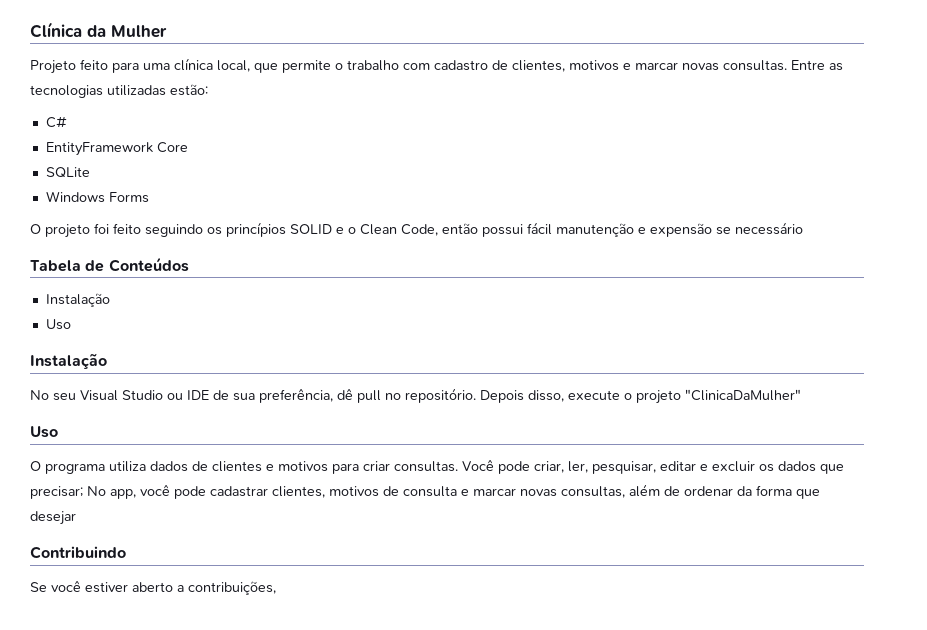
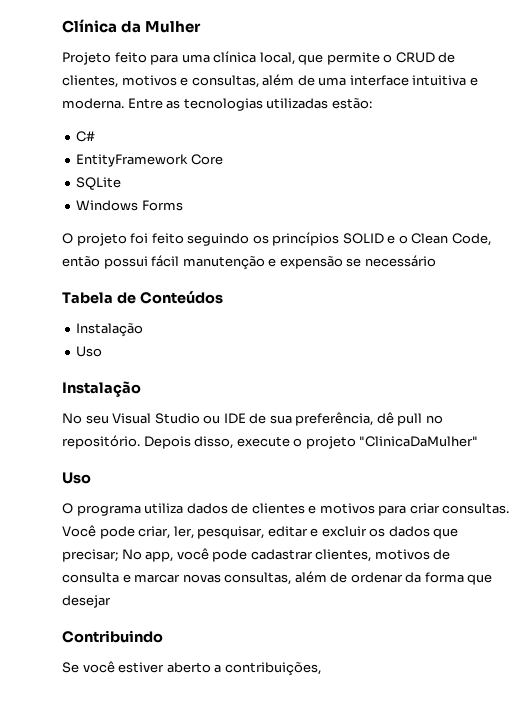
- Projeto feito para uma clínica local, que permite o trabalho com cadastro de clientes, motivos e marcar novas consultas.
+ Projeto feito para uma clínica local, que permite o CRUD de clientes, motivos e consultas, além de uma interface intuitiva e moderna.

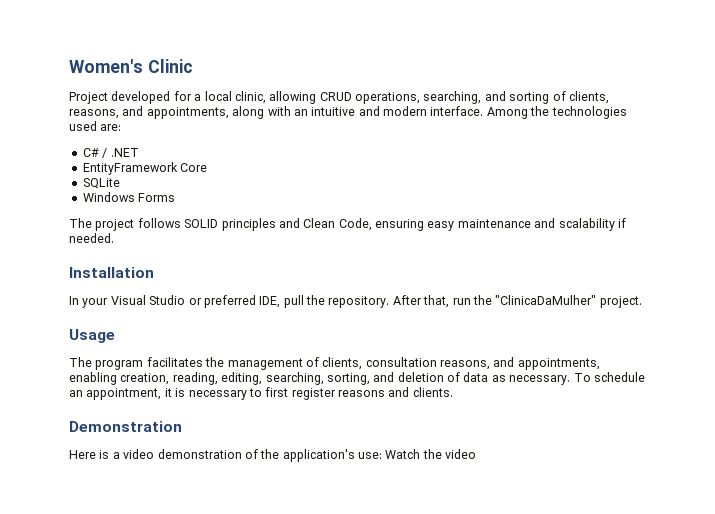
- Clínica da Mulher
- Projeto feito para uma clínica local, que permite o CRUD de clientes, motivos e consultas, além de uma interface intuitiva e moderna. Entre as tecnologias utilizadas estão:
+ Women's Clinic
+ Project developed for a local clinic, allowing CRUD operations, searching, and sorting of clients, reasons, and appointments, along with an intuitive and modern interface. Among the technologies used are:
- C#
+ C# / .NET
- O projeto foi feito seguindo os princípios SOLID e o Clean Code, então possui fácil manutenção e expensão se necessário
- Tabela de Conteúdos
- Instalação
- Uso
- Instalação
- No seu Visual Studio ou IDE de sua preferência, dê pull no repositório. Depois disso, execute o projeto "ClinicaDaMulher"
- Uso
- O programa utiliza dados de clientes e motivos para criar consultas. Você pode criar, ler, pesquisar, editar e excluir os dados que precisar; No app, você pode cadastrar clientes, motivos de consulta e marcar novas consultas, além de ordenar da forma que desejar
- Contribuindo
- Se você estiver aberto a contribuições,
+ The project follows SOLID principles and Clean Code, ensuring easy maintenance and scalability if needed.
+ Installation
+ In your Visual Studio or preferred IDE, pull the repository. After that, run the "ClinicaDaMulher" project.
+ Usage
+ The program facilitates the management of clients, consultation reasons, and appointments, enabling creation, reading, editing, searching, sorting, and deletion of data as necessary. To schedule an appointment, it is necessary to first register reasons and clients.
+ Demonstration
+ Here is a video demonstration of the application's use: Watch the video

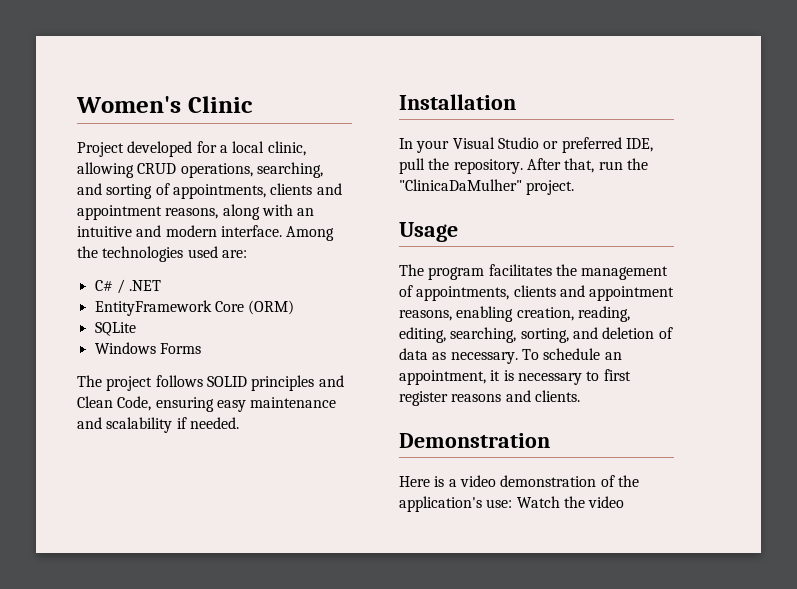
- Project developed for a local clinic, allowing CRUD operations, searching, and sorting of clients, reasons, and appointments, along with an intuitive and modern interface.
+ Project developed for a local clinic, allowing CRUD operations, searching, and sorting of appointments, clients and appointment reasons, along with an intuitive and modern interface.
- EntityFramework Core
+ EntityFramework Core (ORM)
- The program facilitates the management of clients, consultation reasons, and appointments, enabling creation, reading, editing, searching, sorting, and deletion of data as necessary.
+ The program facilitates the management of appointments, clients and appointment reasons, enabling creation, reading, editing, searching, sorting, and deletion of data as necessary.

